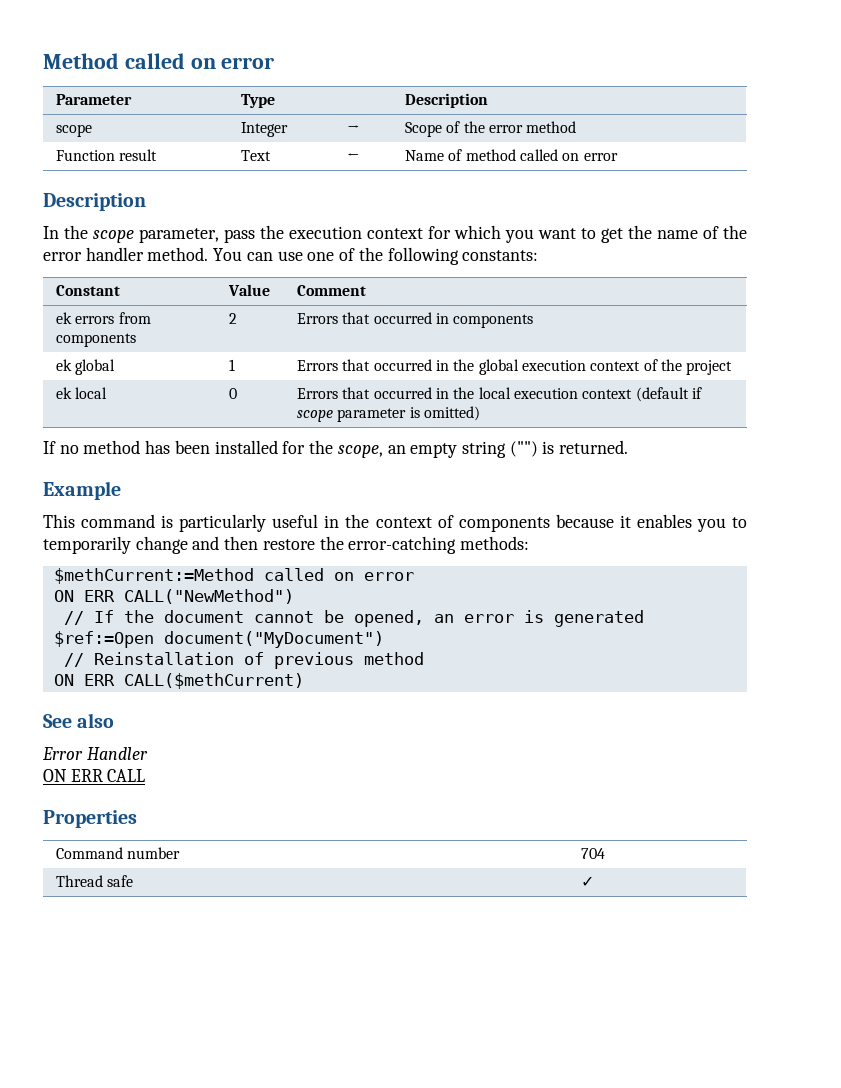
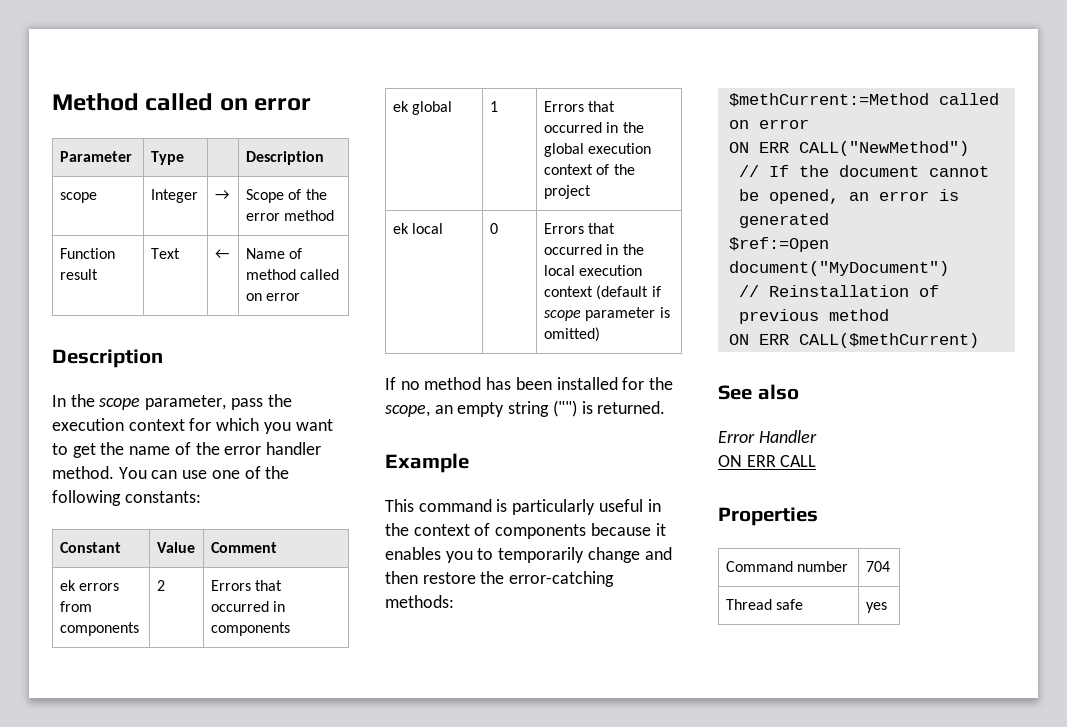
- Thread safe | ✓
+ Thread safe | yes

